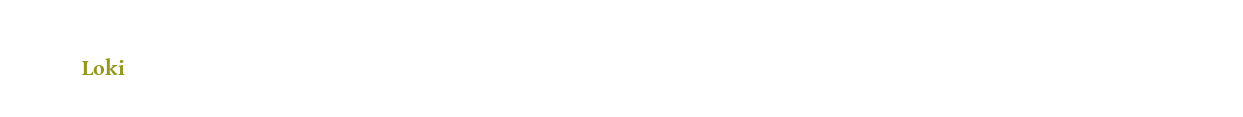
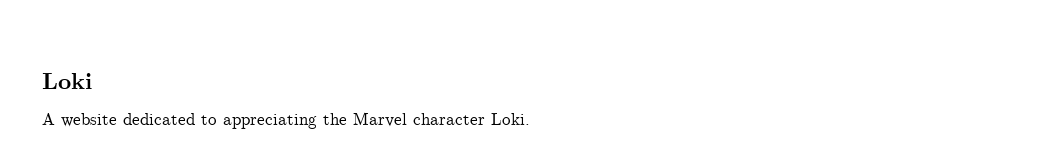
+ A website dedicated to appreciating the Marvel character Loki.

